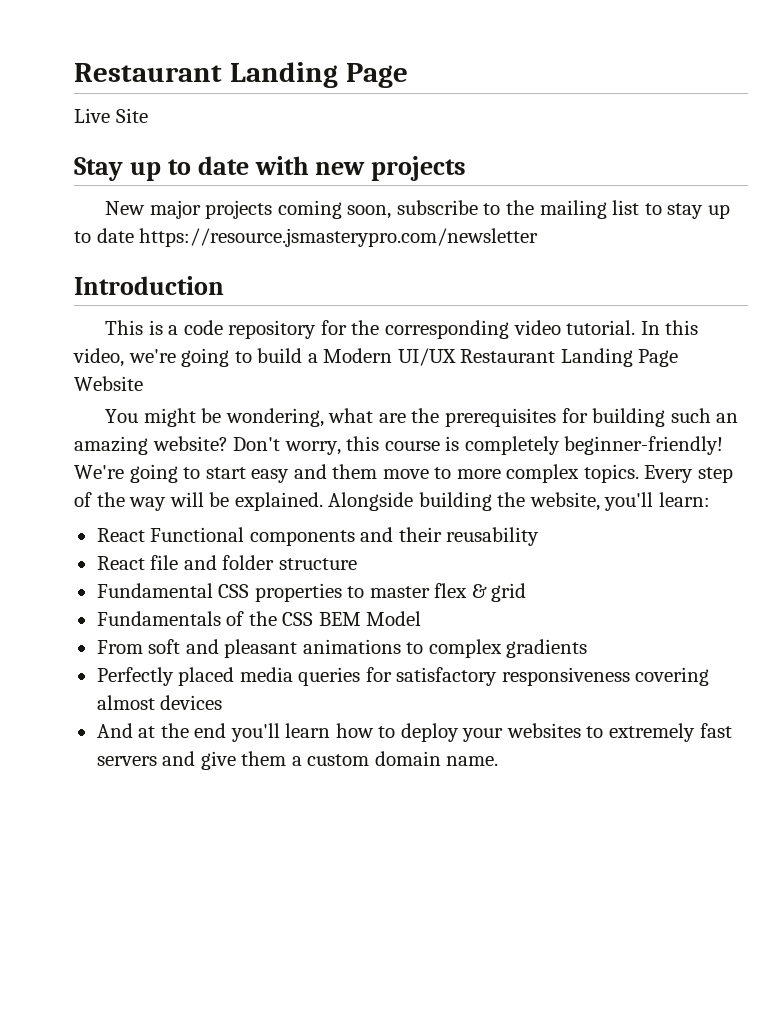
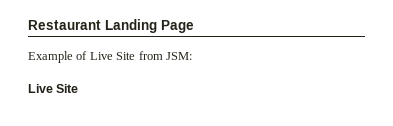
+ Example of Live Site from JSM:
  Live Site
- Stay up to date with new projects
- New major projects coming soon, subscribe to the mailing list to stay up to date https://resource.jsmasterypro.com/newsletter
- Introduction
- This is a code repository for the corresponding video tutorial. In this video, we're going to build a Modern UI/UX Restaurant Landing Page Website
- You might be wondering, what are the prerequisites for building such an amazing website? Don't worry, this course is completely beginner-friendly! We're going to start easy and them move to more complex topics. Every step of the way will be explained. Alongside building the website, you'll learn:
- React Functional components and their reusability
- React file and folder structure
- Fundamental CSS properties to master flex & grid
- Fundamentals of the CSS BEM Model
- From soft and pleasant animations to complex gradients
- Perfectly placed media queries for satisfactory responsiveness covering almost devices
- And at the end you'll learn how to deploy your websites to extremely fast servers and give them a custom domain name.

